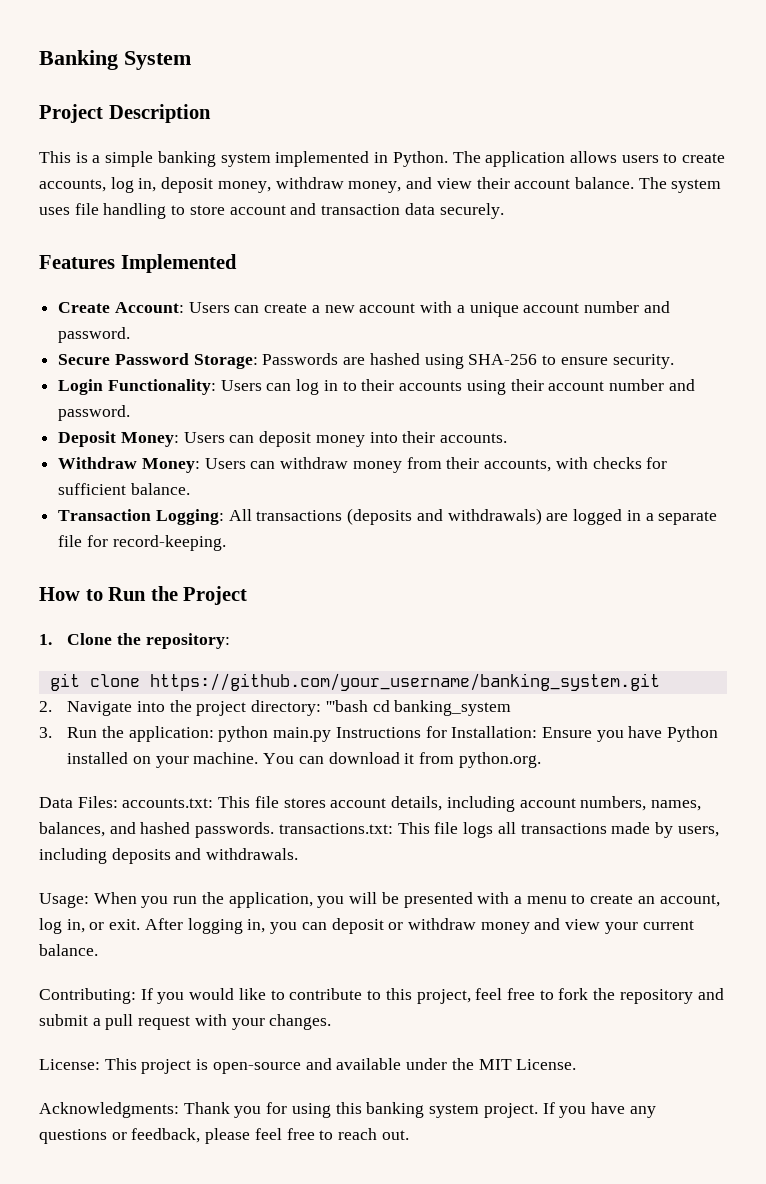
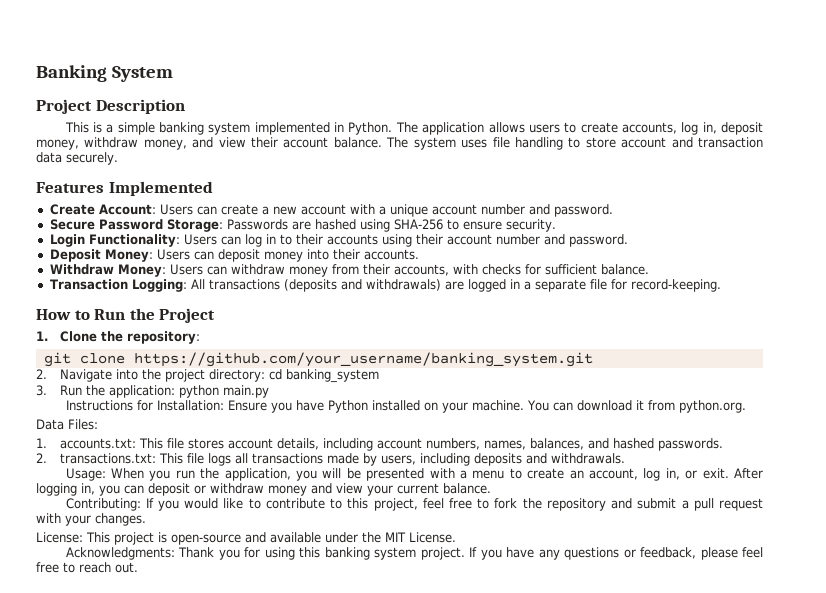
- 2. Navigate into the project directory: '''bash cd banking_system
+ 2. Navigate into the project directory: cd banking_system
- 3. Run the application: python main.py Instructions for Installation: Ensure you have Python installed on your machine.
+ 3. Run the application: python main.py
+ Instructions for Installation: Ensure you have Python installed on your machine.
- Data Files: accounts.txt: This file stores account details, including account numbers, names, balances, and hashed passwords. transactions.txt: This file logs all transactions made by users, including deposits and withdrawals.
+ Data Files:
+ 1. accounts.txt: This file stores account details, including account numbers, names, balances, and hashed passwords.
+ 2. transactions.txt: This file logs all transactions made by users, including deposits and withdrawals.

